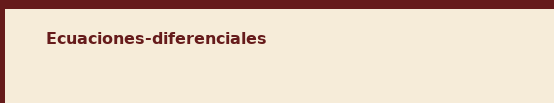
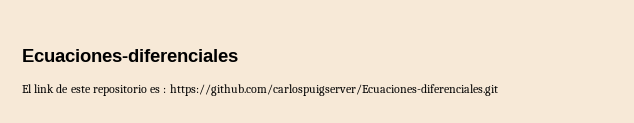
+ El link de este repositorio es : https://github.com/carlospuigserver/Ecuaciones-diferenciales.git

